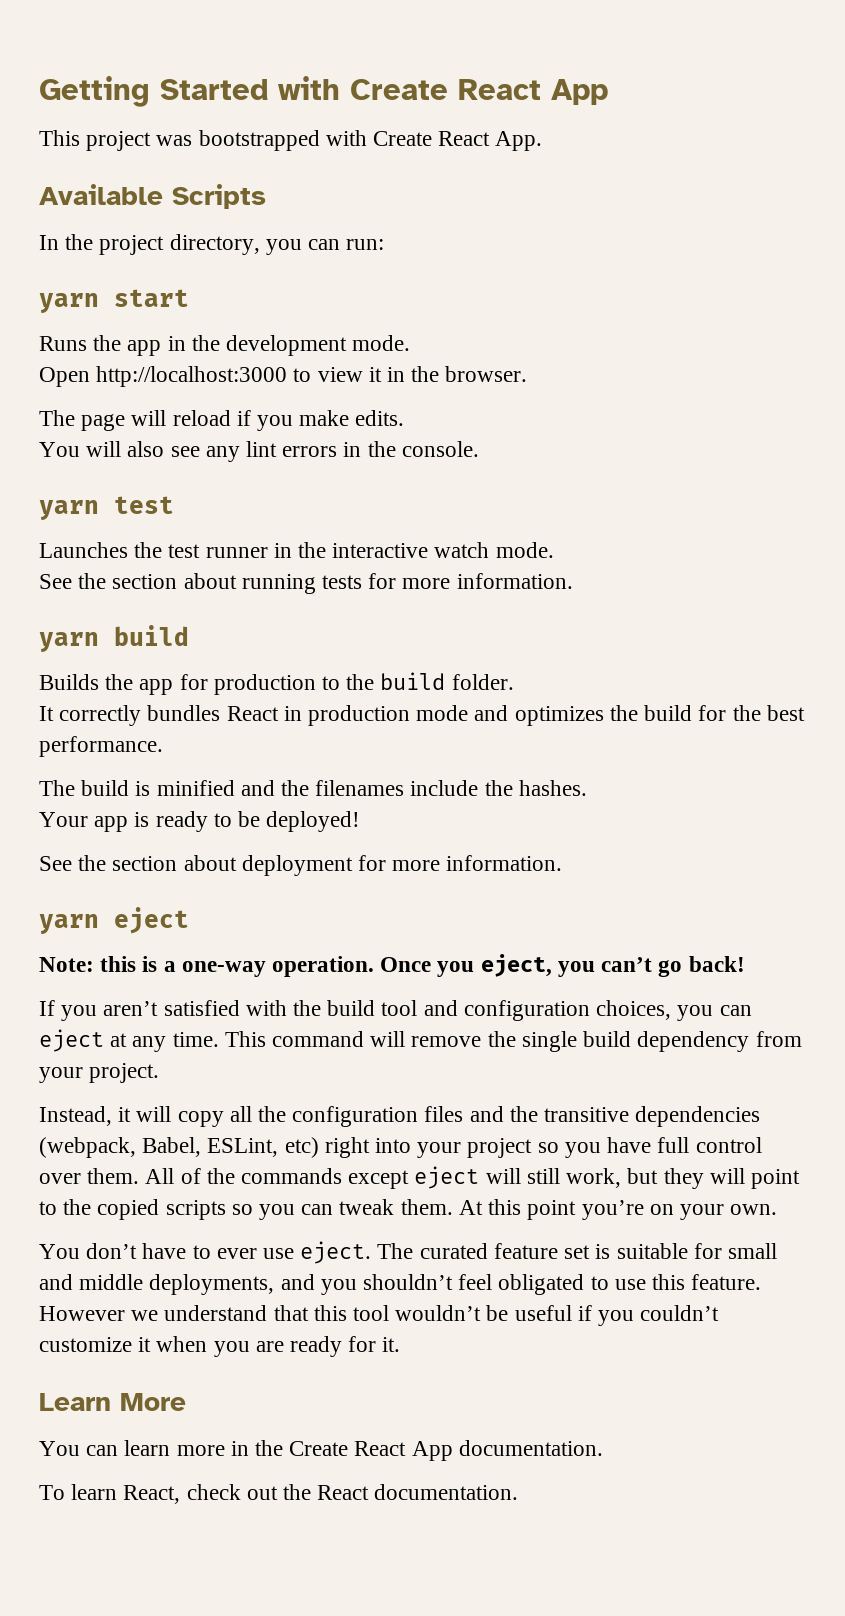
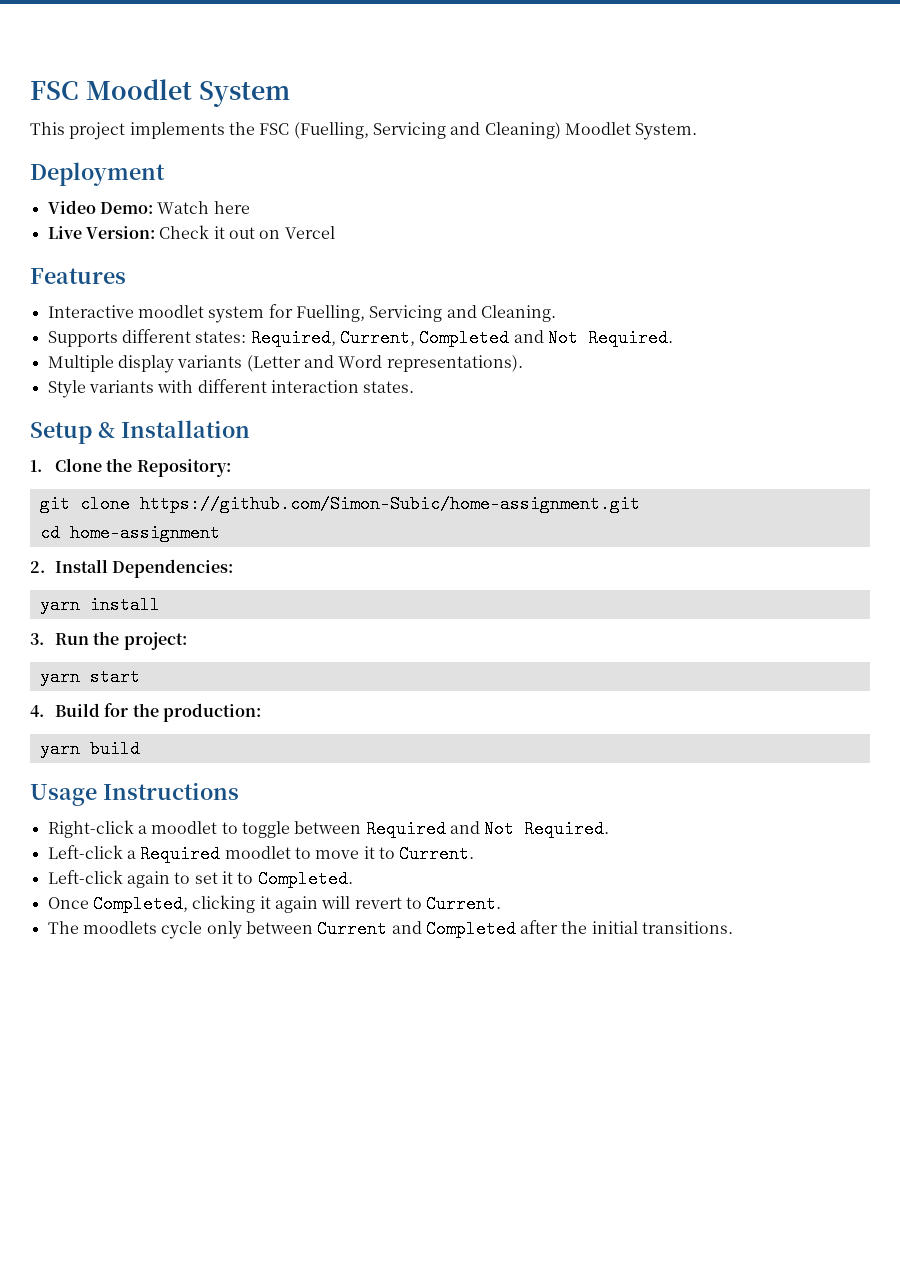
- Getting Started with Create React App
- This project was bootstrapped with Create React App.
- Available Scripts
- In the project directory, you can run:
+ FSC Moodlet System
+ This project implements the FSC (Fuelling, Servicing and Cleaning) Moodlet System.
+ Deployment
+ Video Demo: Watch here
+ Live Version: Check it out on Vercel
+ Features
+ Interactive moodlet system for Fuelling, Servicing and Cleaning.
+ Supports different states: Required, Current, Completed and Not Required.
+ Multiple display variants (Letter and Word representations).
+ Style variants with different interaction states.
+ Setup & Installation
+ 1. Clone the Repository:
+ git clone https://github.com/Simon-Subic/home-assignment.git
+ cd home-assignment
+ 2. Install Dependencies:
+ yarn install
+ 3. Run the project:
  yarn start
- Runs the app in the development mode.
- Open http://localhost:3000 to view it in the browser.
- The page will reload if you make edits.
- You will also see any lint errors in the console.
- yarn test
- Launches the test runner in the interactive watch mode.
- See the section about running tests for more information.
+ 4. Build for the production:
  yarn build
- Builds the app for production to the build folder.
- It correctly bundles React in production mode and optimizes the build for the best performance.
- The build is minified and the filenames include the hashes.
- Your app is ready to be deployed!
- See the section about deployment for more information.
- yarn eject
- Note: this is a one-way operation. Once you eject, you can’t go back!
- If you aren’t satisfied with the build tool and configuration choices, you can eject at any time. This command will remove the single build dependency from your project.
- Instead, it will copy all the configuration files and the transitive dependencies (webpack, Babel, ESLint, etc) right into your project so you have full control over them. All of the commands except eject will still work, but they will point to the copied scripts so you can tweak them. At this point you’re on your own.
- You don’t have to ever use eject. The curated feature set is suitable for small and middle deployments, and you shouldn’t feel obligated to use this feature. However we understand that this tool wouldn’t be useful if you couldn’t customize it when you are ready for it.
- Learn More
- You can learn more in the Create React App documentation.
- To learn React, check out the React documentation.
+ Usage Instructions
+ Right-click a moodlet to toggle between Required and Not Required.
+ Left-click a Required moodlet to move it to Current.
+ Left-click again to set it to Completed.
+ Once Completed, clicking it again will revert to Current.
+ The moodlets cycle only between Current and Completed after the initial transitions.

